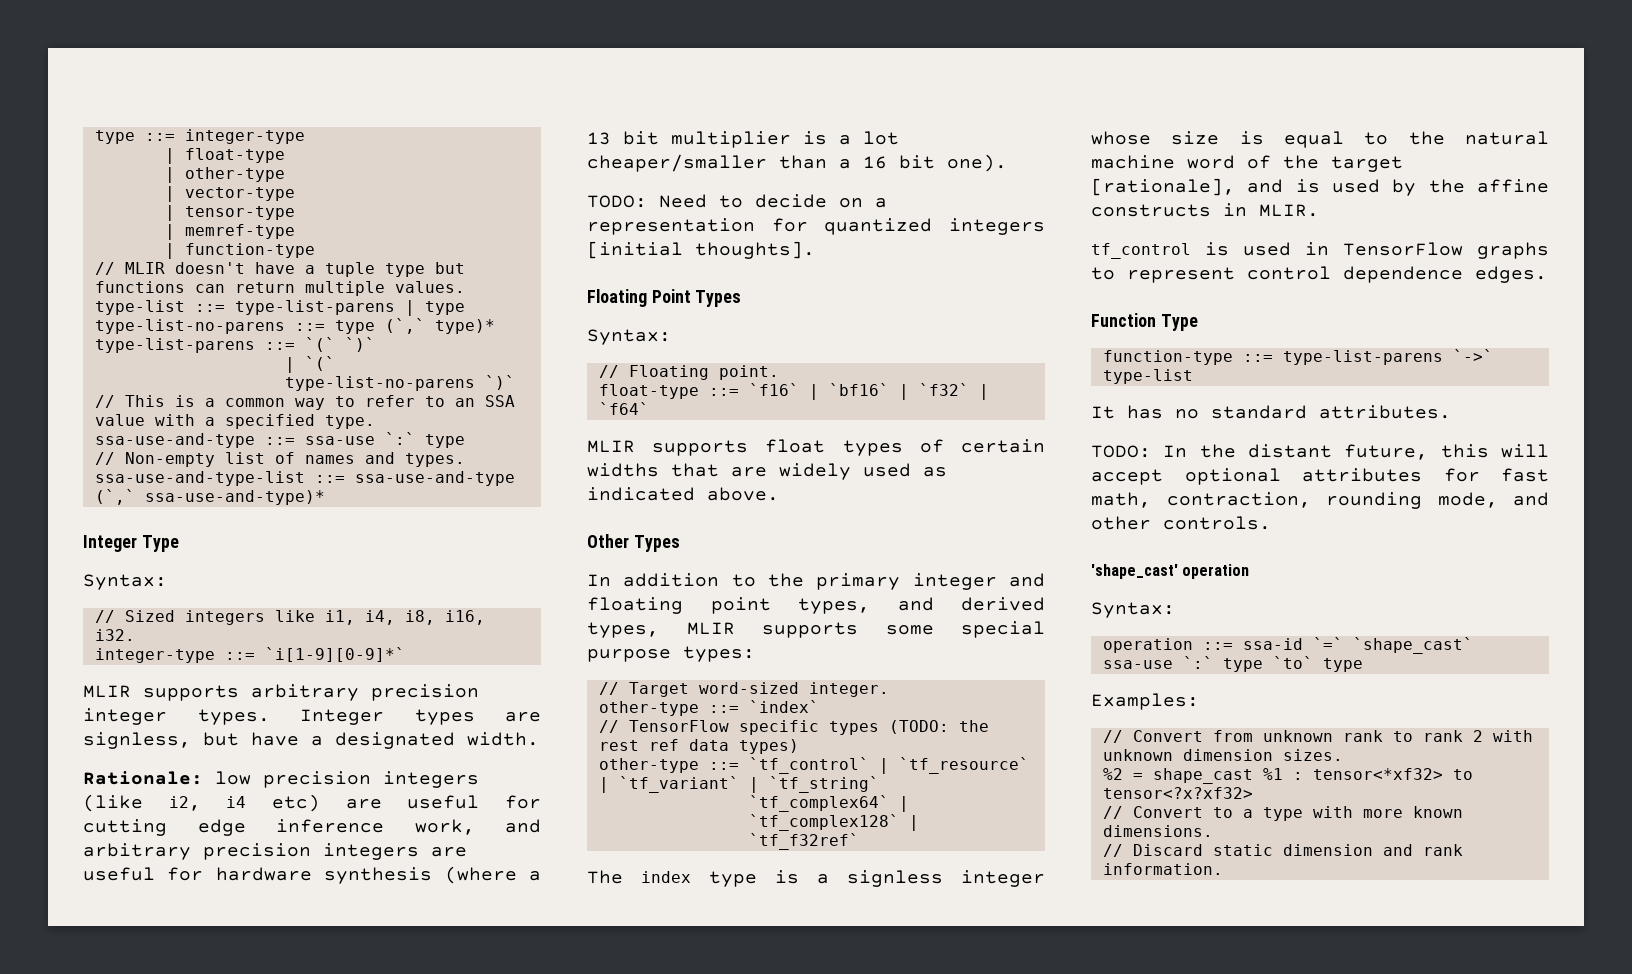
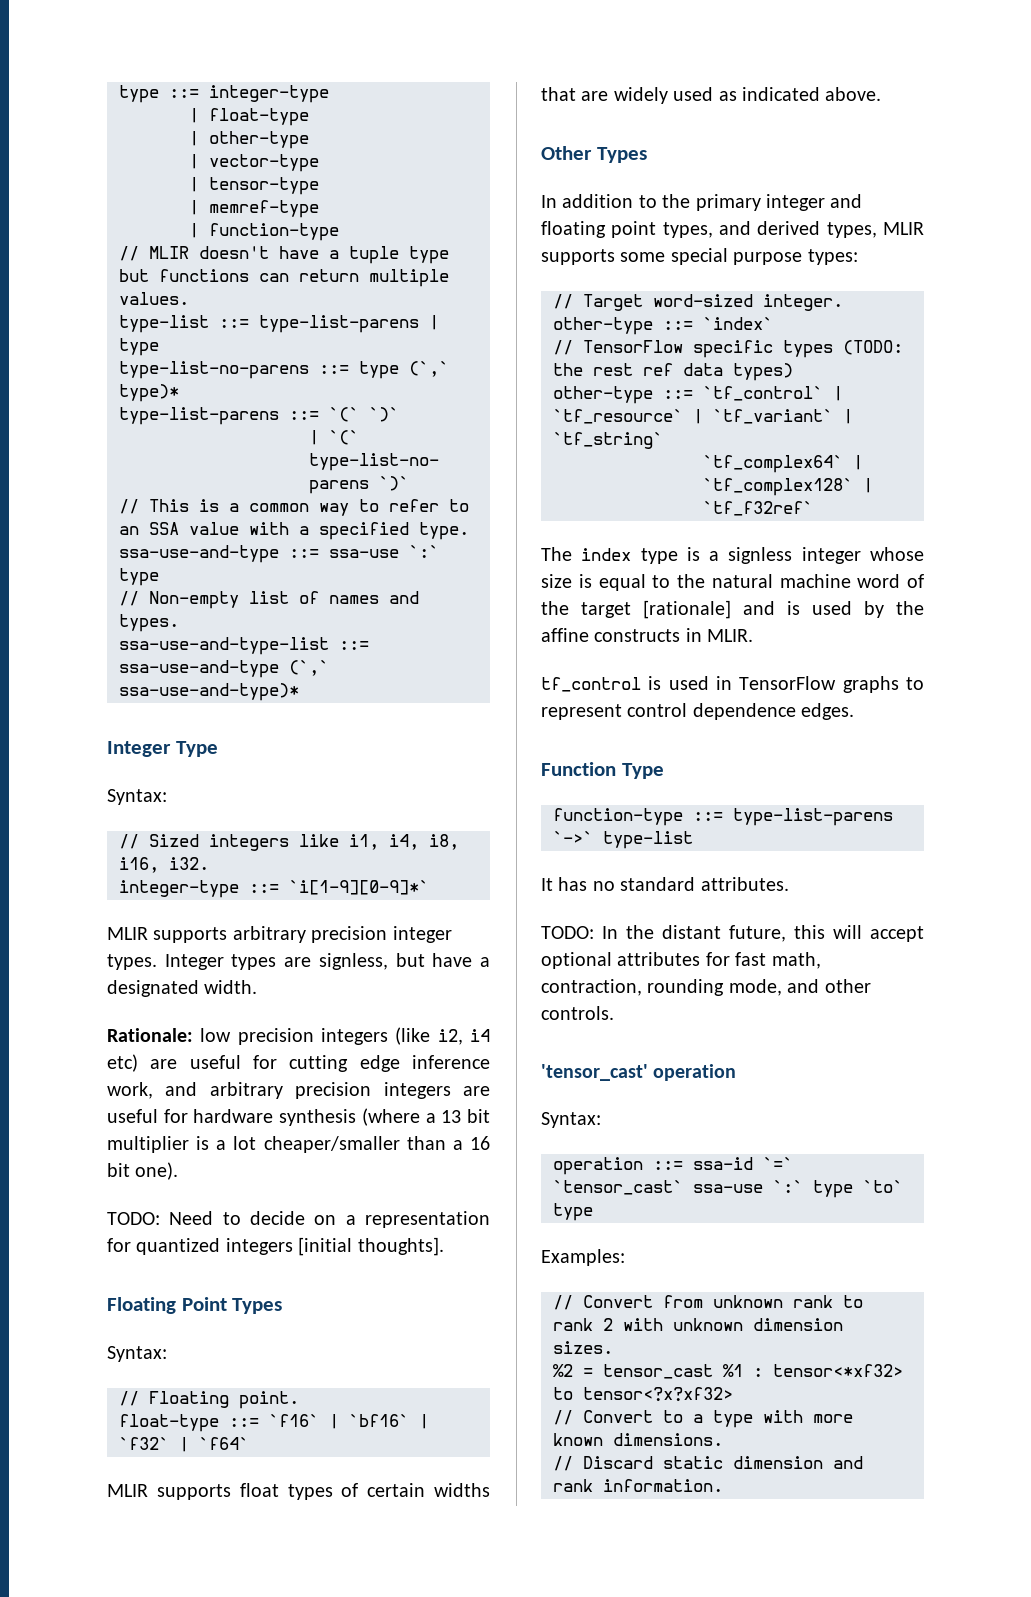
- The index type is a signless integer whose size is equal to the natural machine word of the target [rationale], and is used by the affine constructs in MLIR.
+ The index type is a signless integer whose size is equal to the natural machine word of the target [rationale] and is used by the affine constructs in MLIR.
- 'shape_cast' operation
+ 'tensor_cast' operation
- operation ::= ssa-id `=` `shape_cast` ssa-use `:` type `to` type
+ operation ::= ssa-id `=` `tensor_cast` ssa-use `:` type `to` type
- %2 = shape_cast %1 : tensor<*xf32> to tensor<?x?xf32>
+ %2 = tensor_cast %1 : tensor<*xf32> to tensor<?x?xf32>

